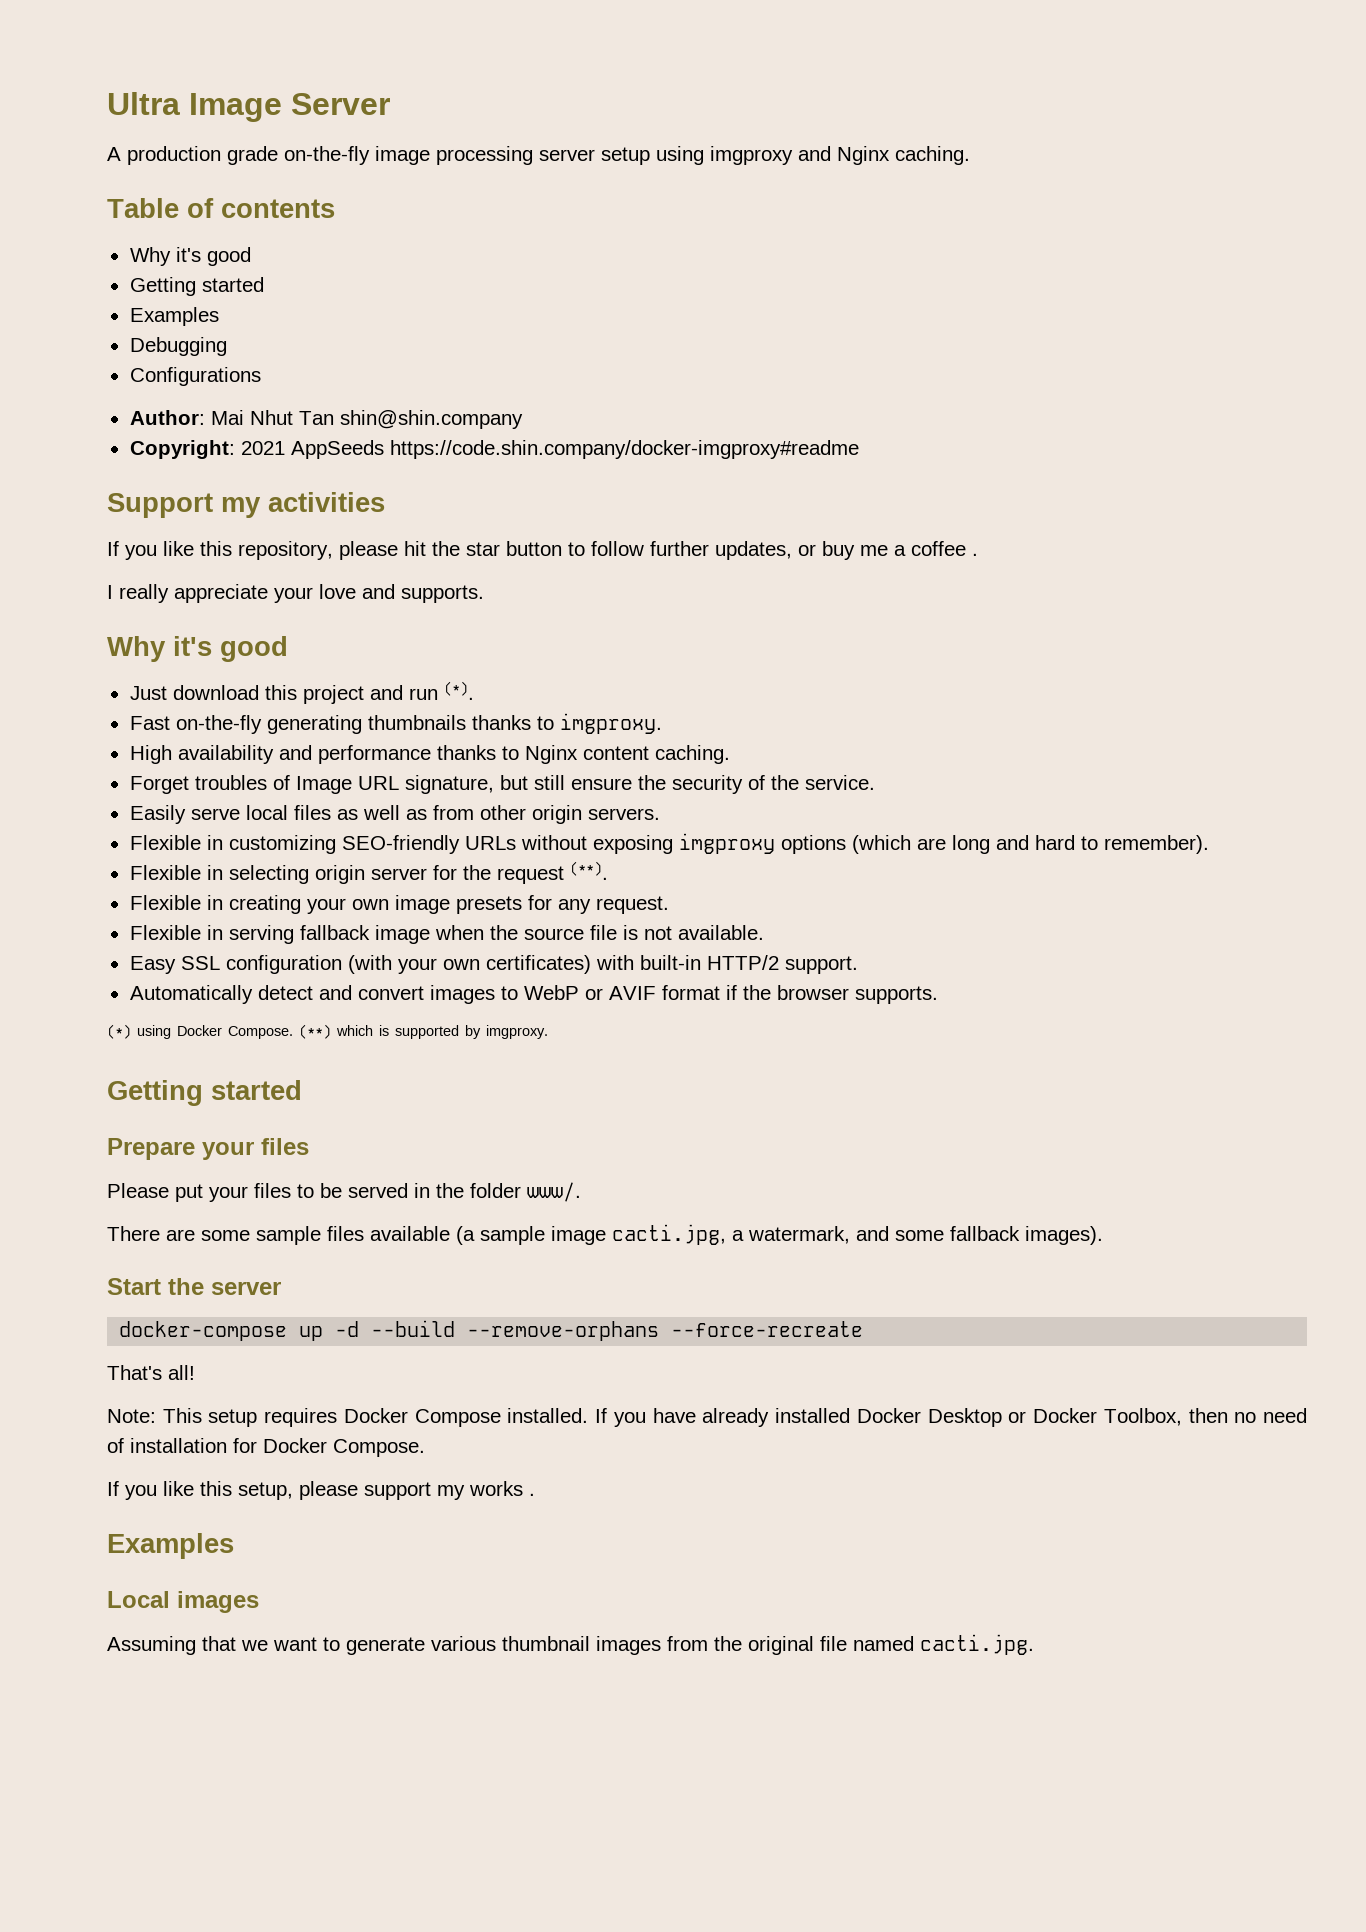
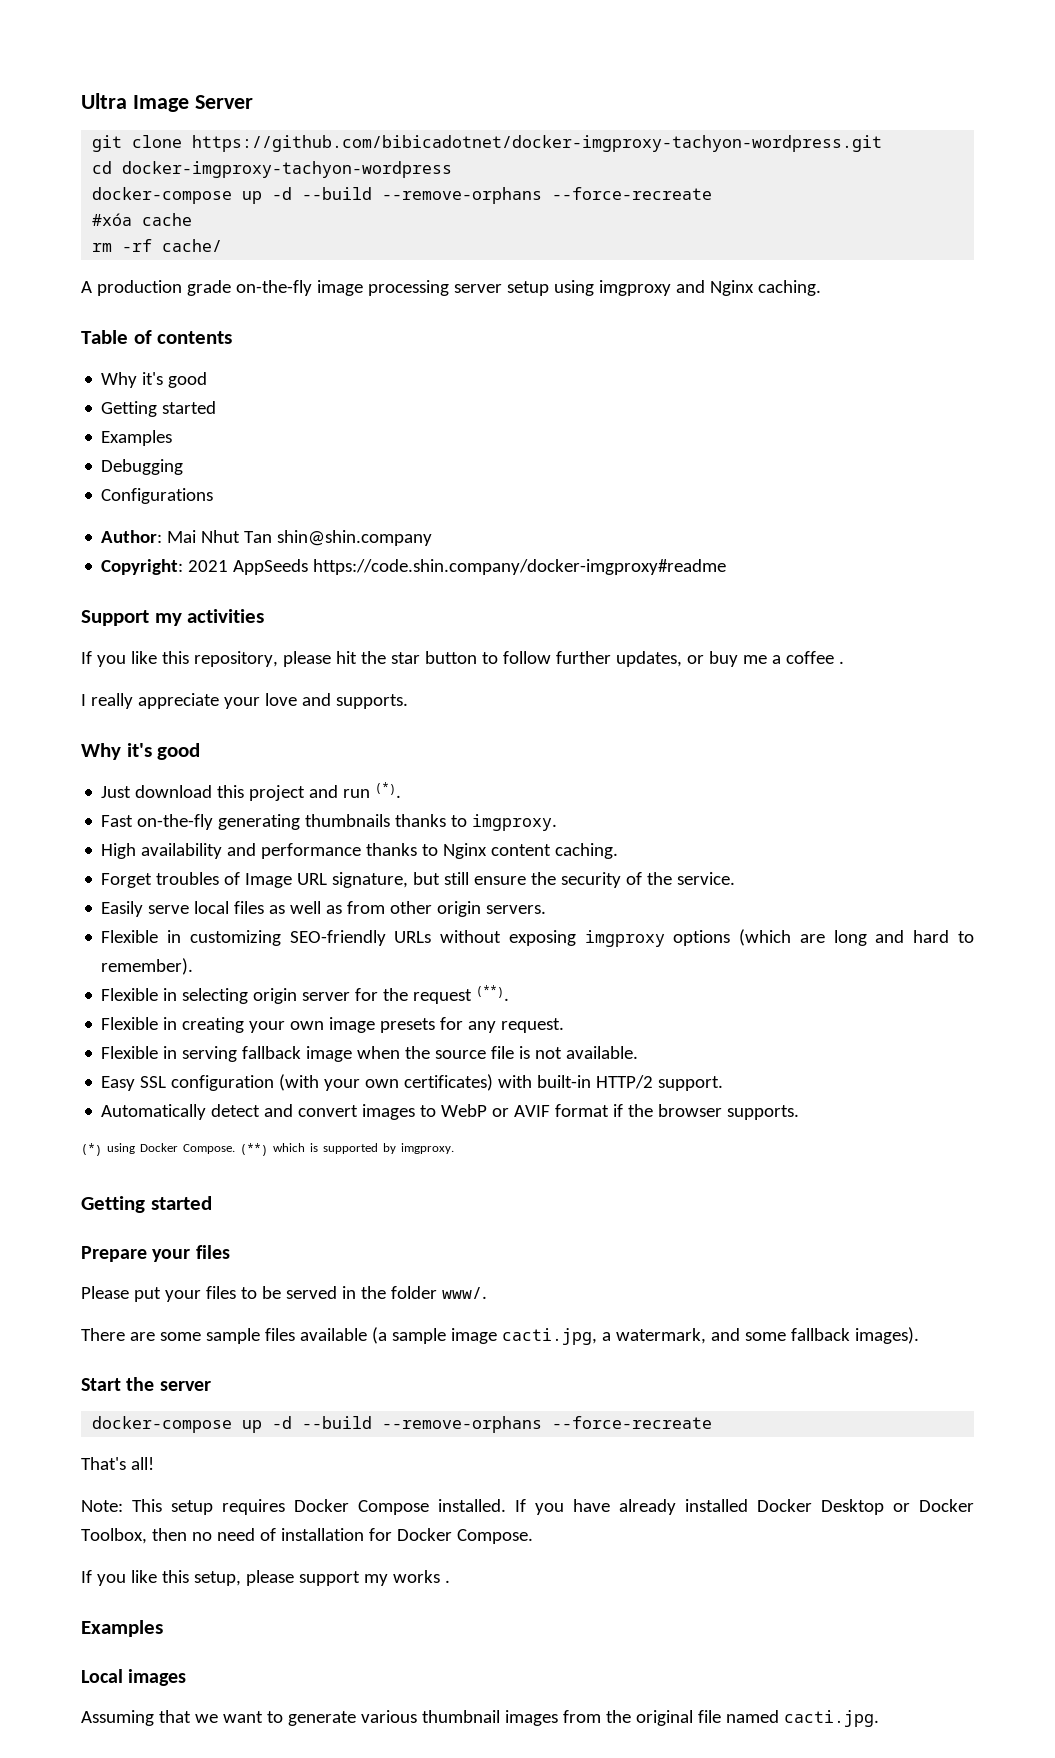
+ git clone https://github.com/bibicadotnet/docker-imgproxy-tachyon-wordpress.git
+ cd docker-imgproxy-tachyon-wordpress
+ docker-compose up -d --build --remove-orphans --force-recreate
+ #xóa cache
+ rm -rf cache/

